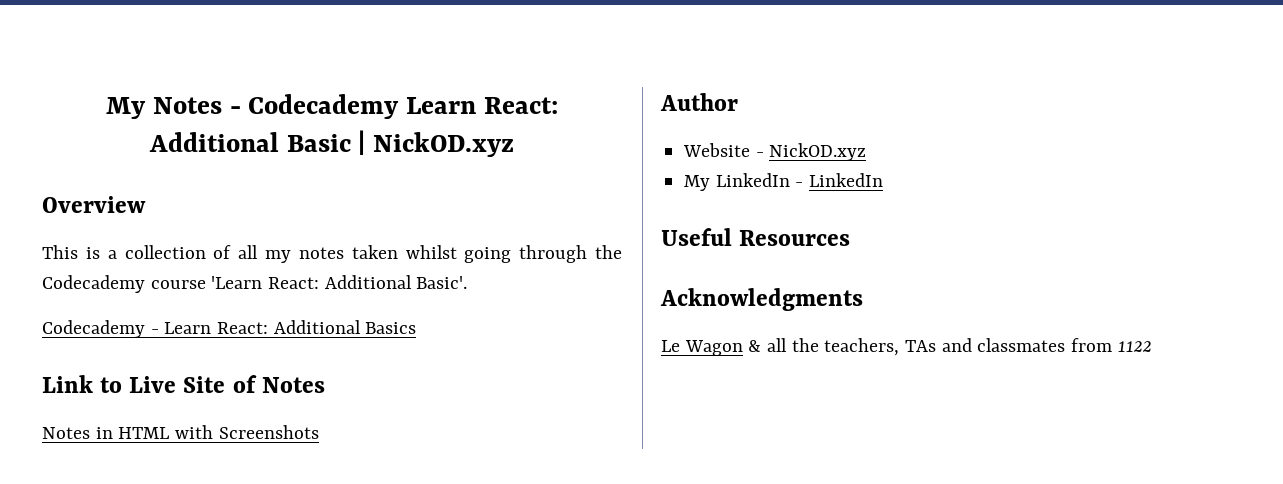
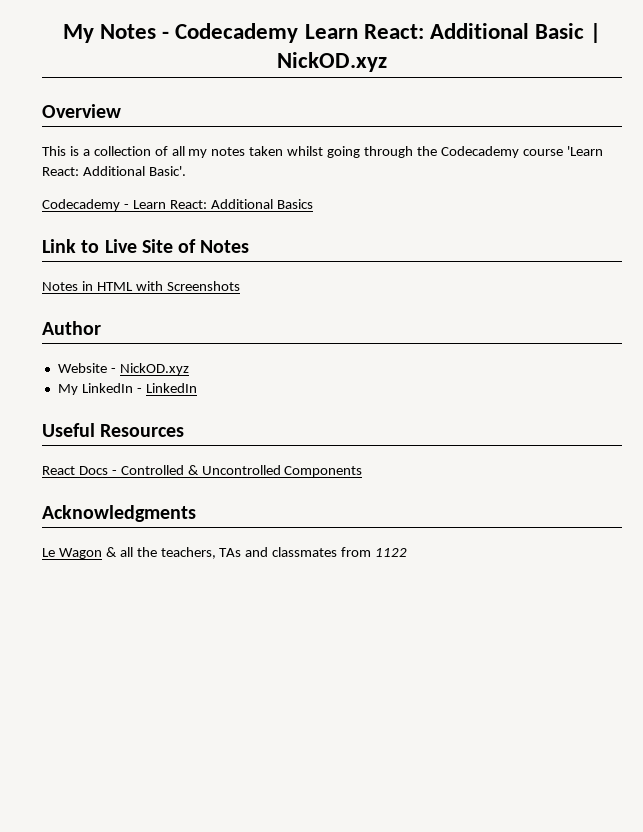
+ React Docs - Controlled & Uncontrolled Components

